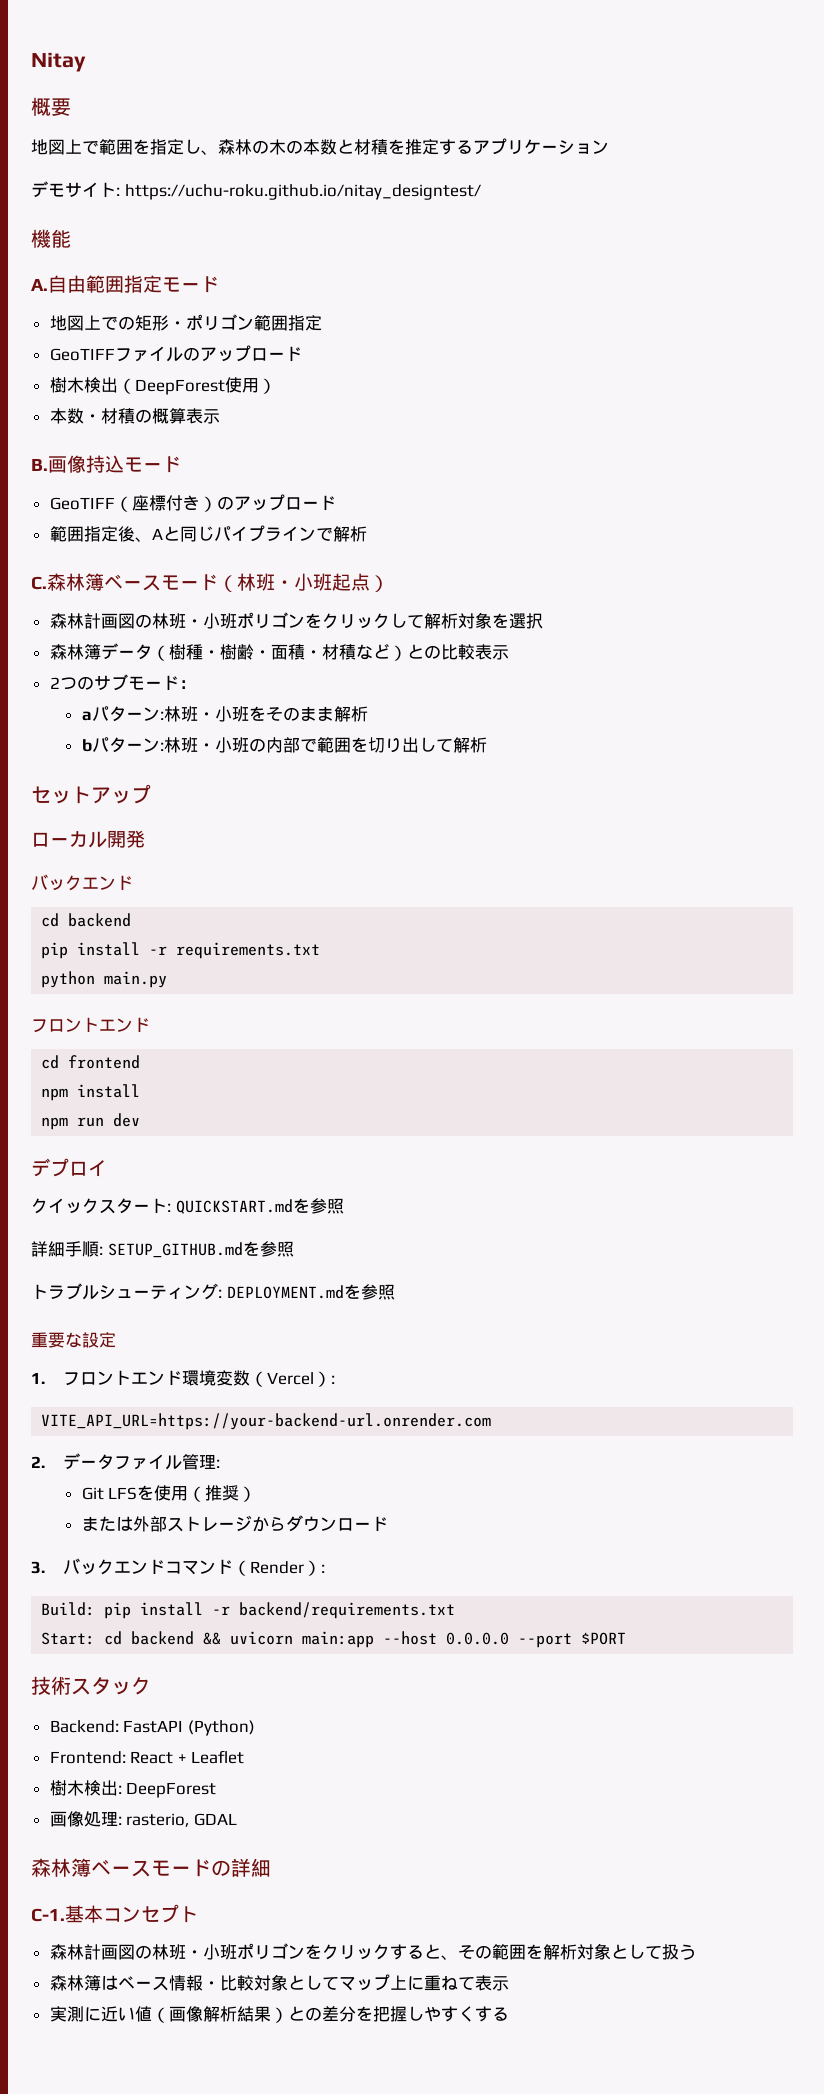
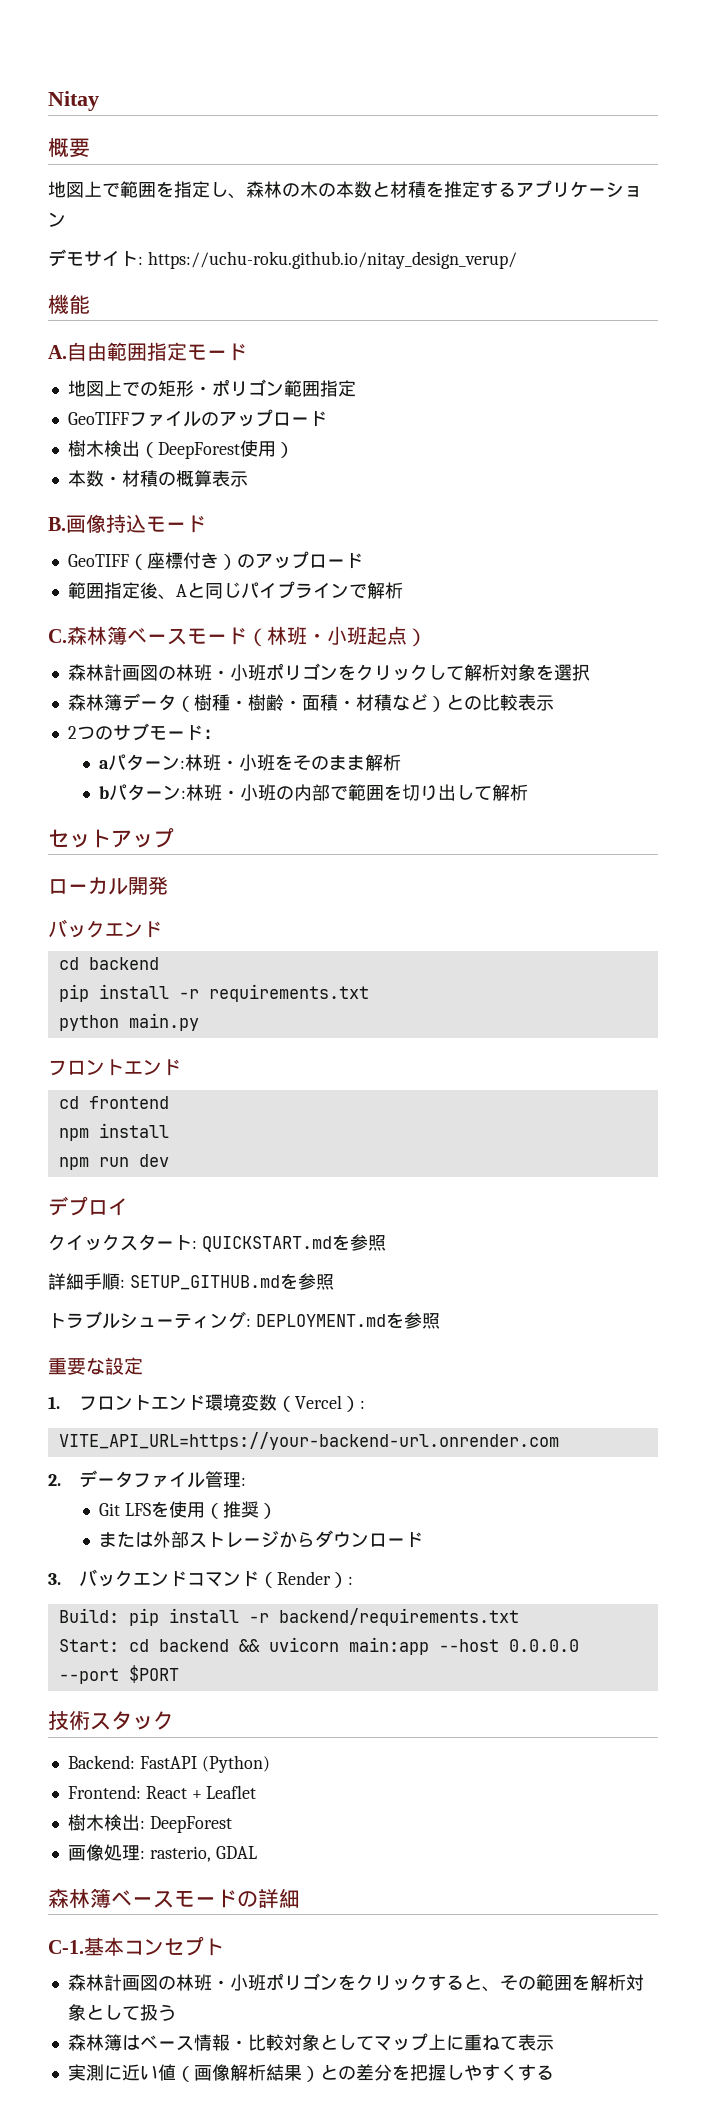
- デモサイト: https://uchu-roku.github.io/nitay_designtest/
+ デモサイト: https://uchu-roku.github.io/nitay_design_verup/

